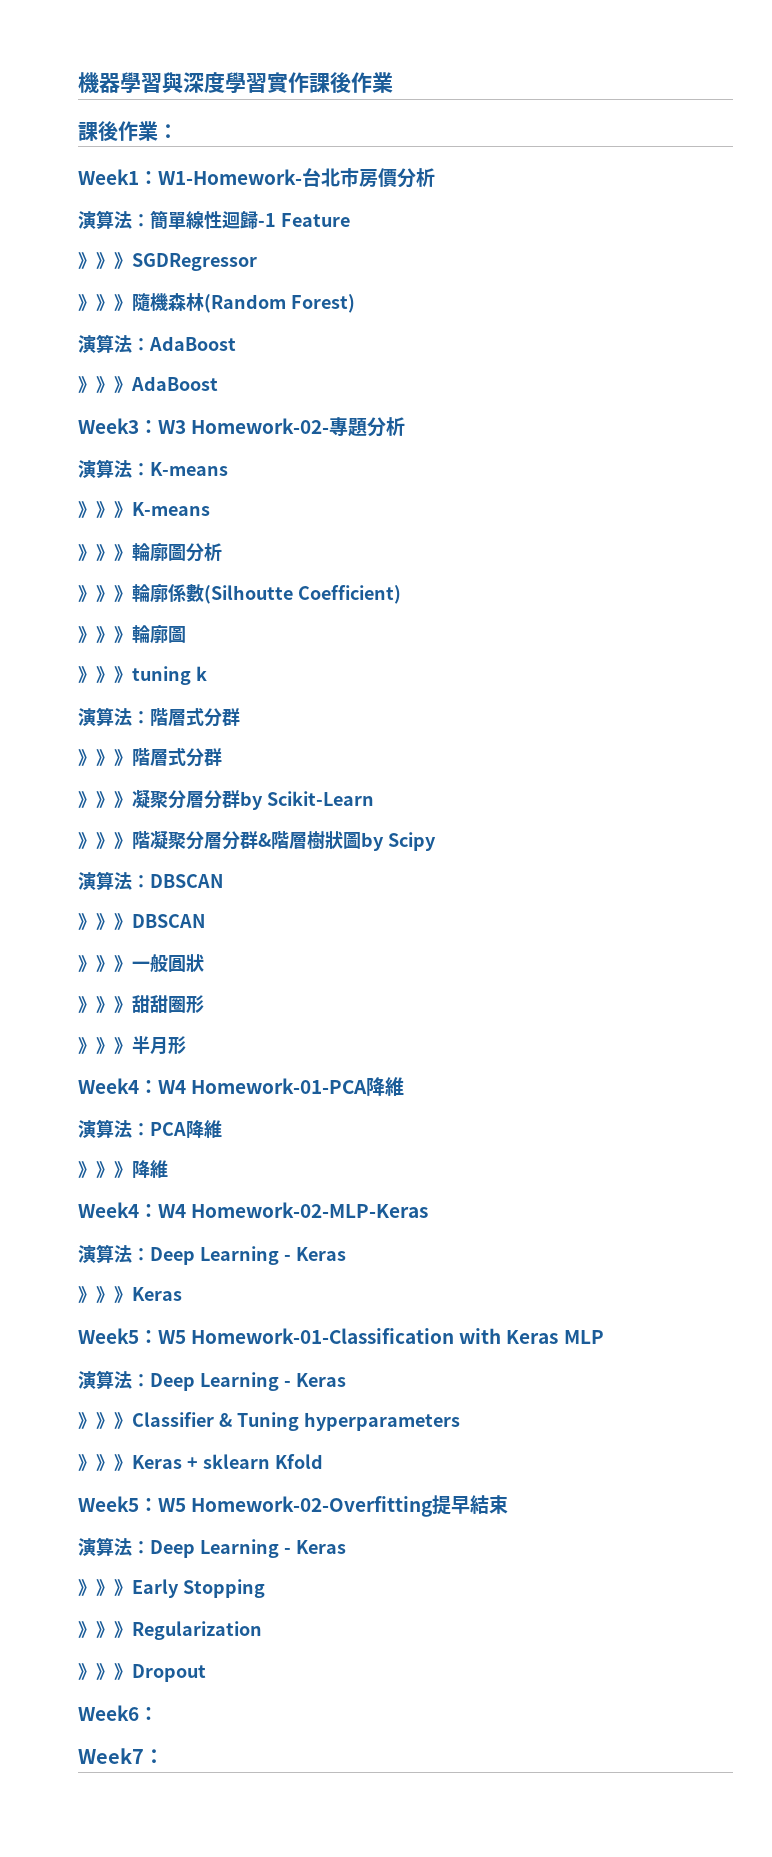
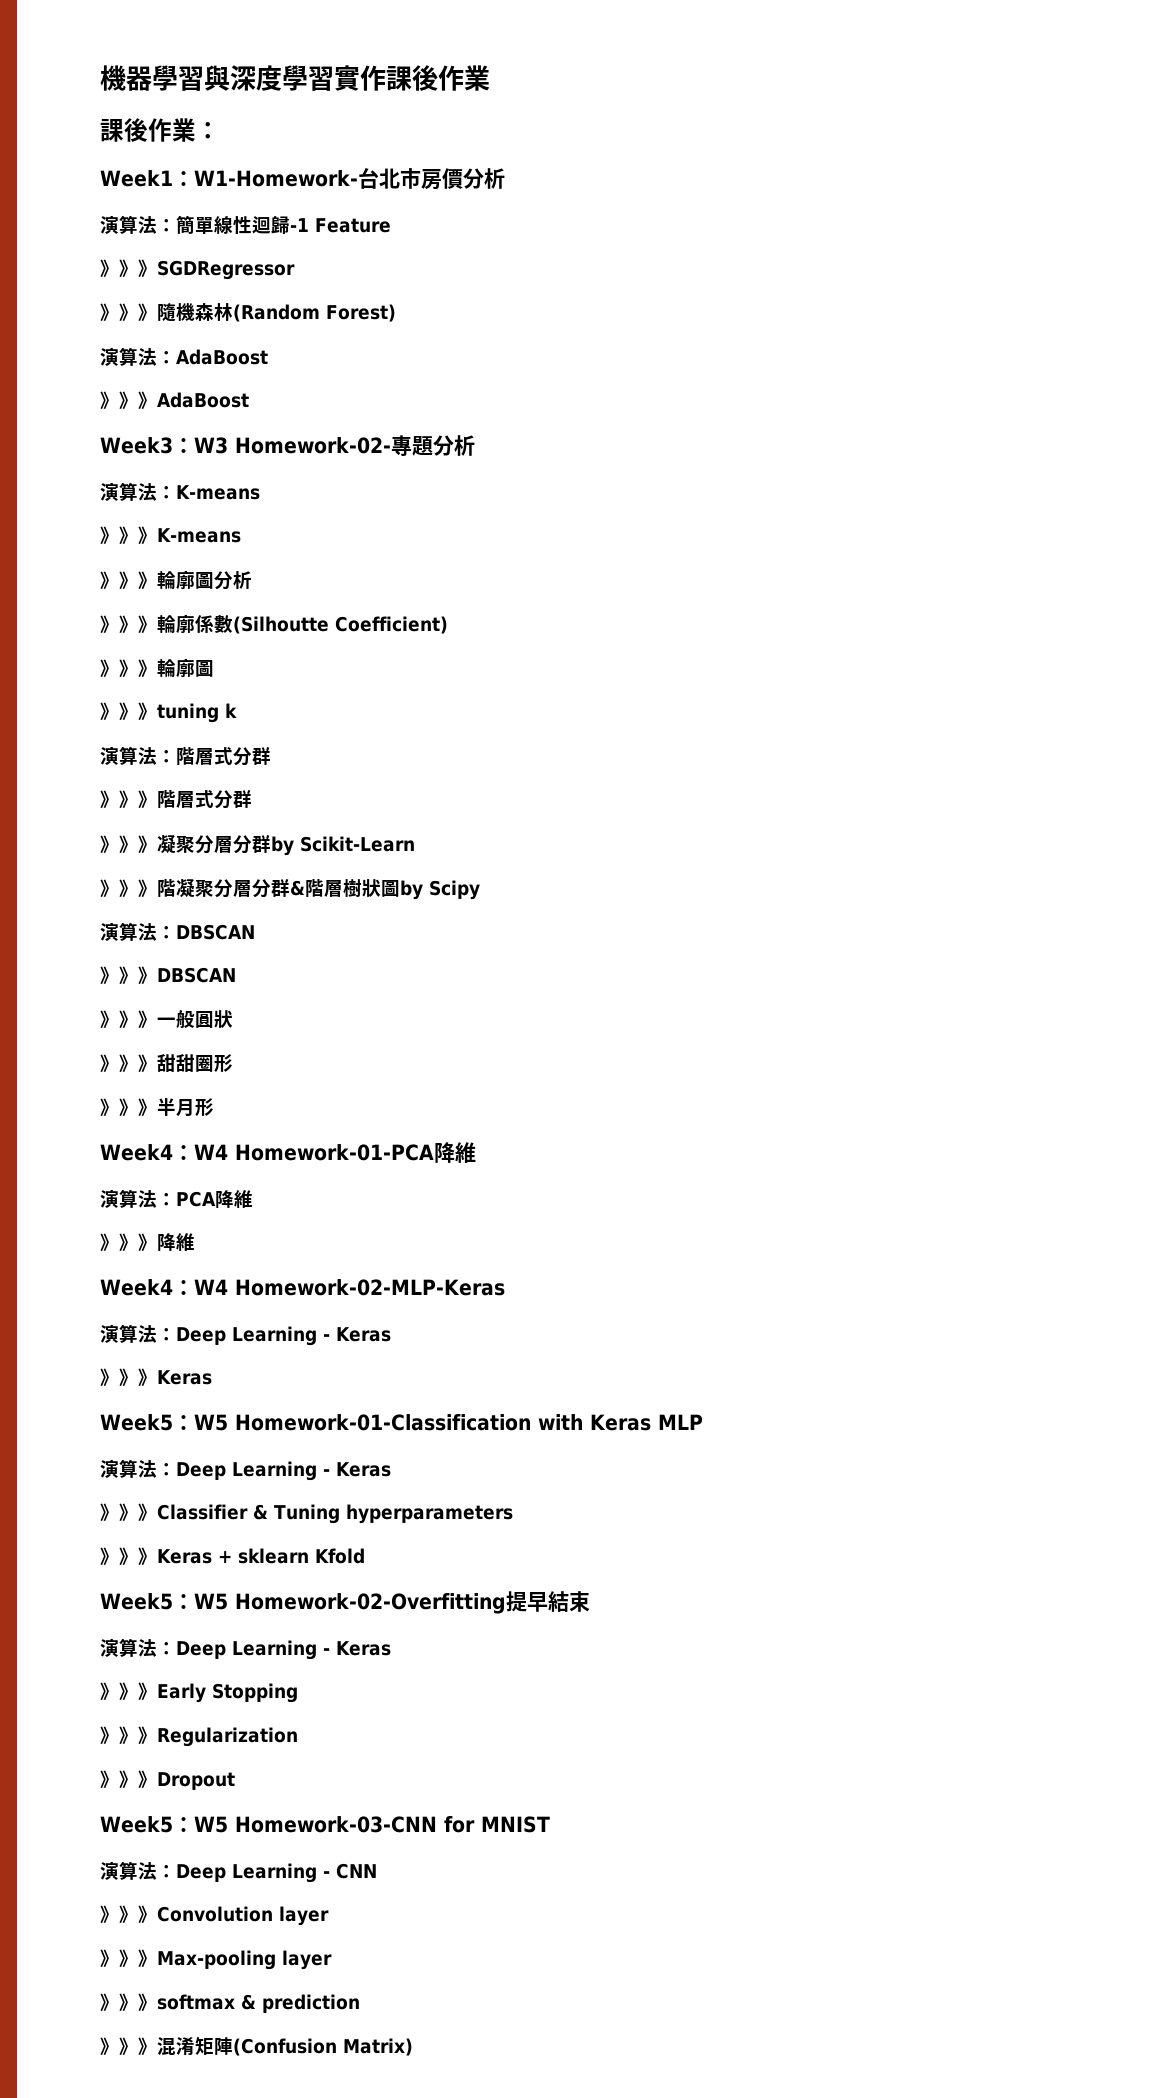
- Week6：
- Week7：
+ Week5：W5 Homework-03-CNN for MNIST
+ 演算法：Deep Learning - CNN
+ 》》》Convolution layer
+ 》》》Max-pooling layer
+ 》》》softmax & prediction
+ 》》》混淆矩陣(Confusion Matrix)

